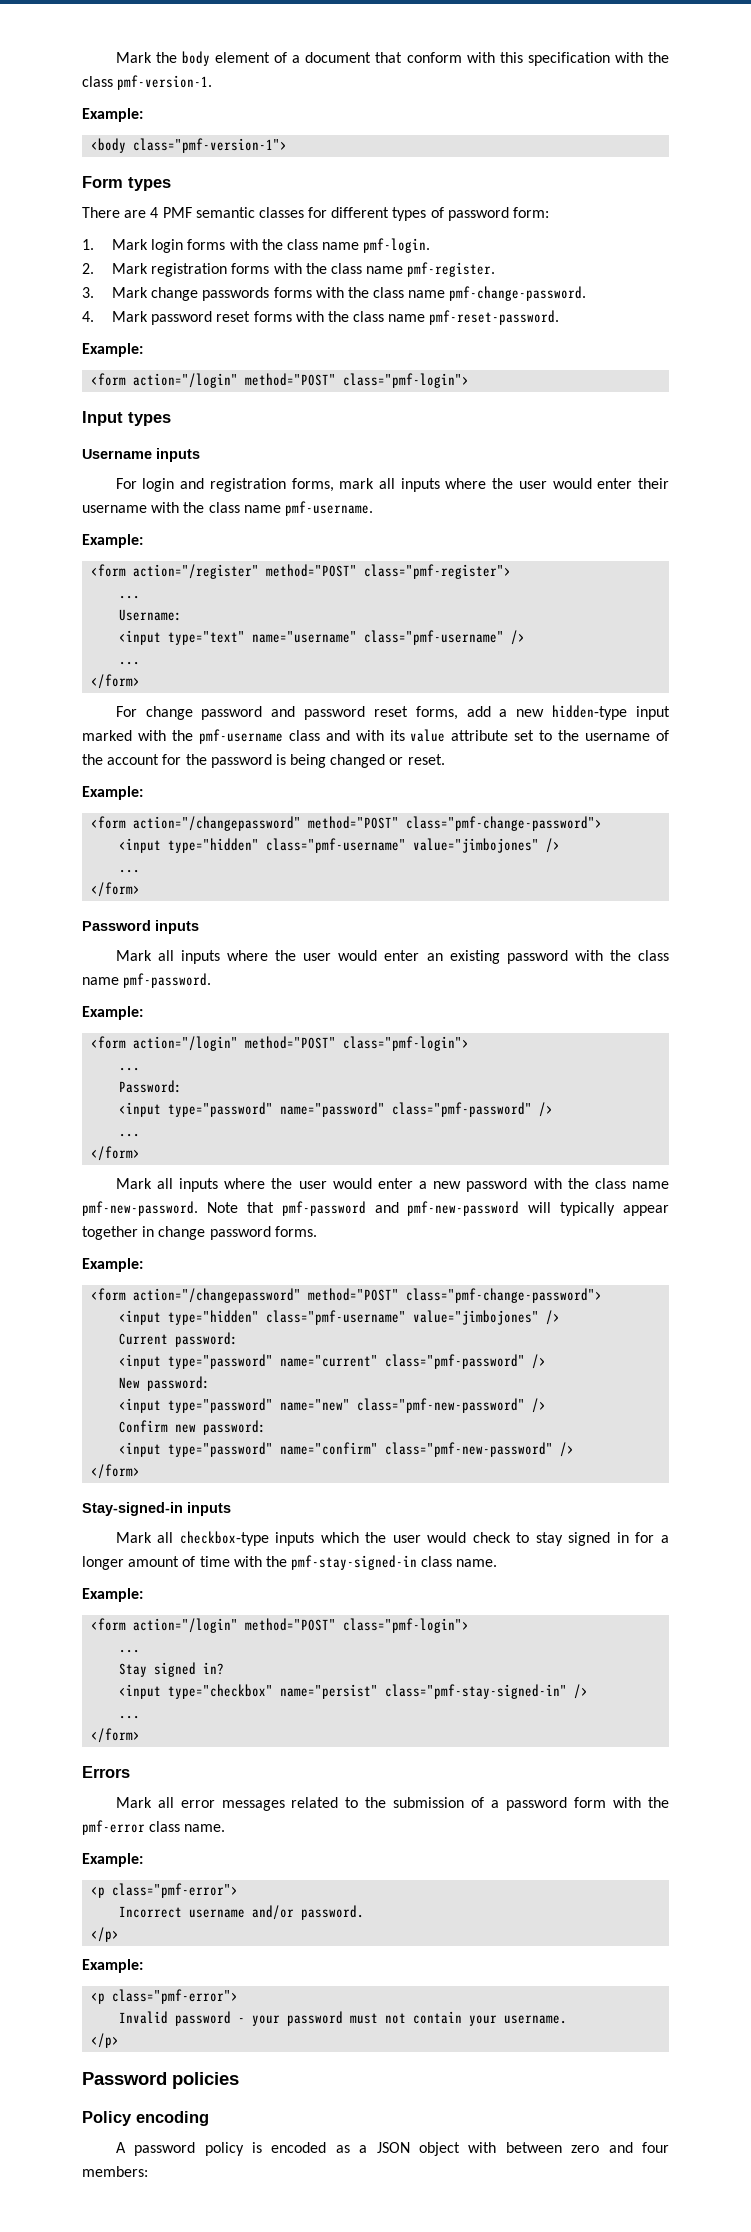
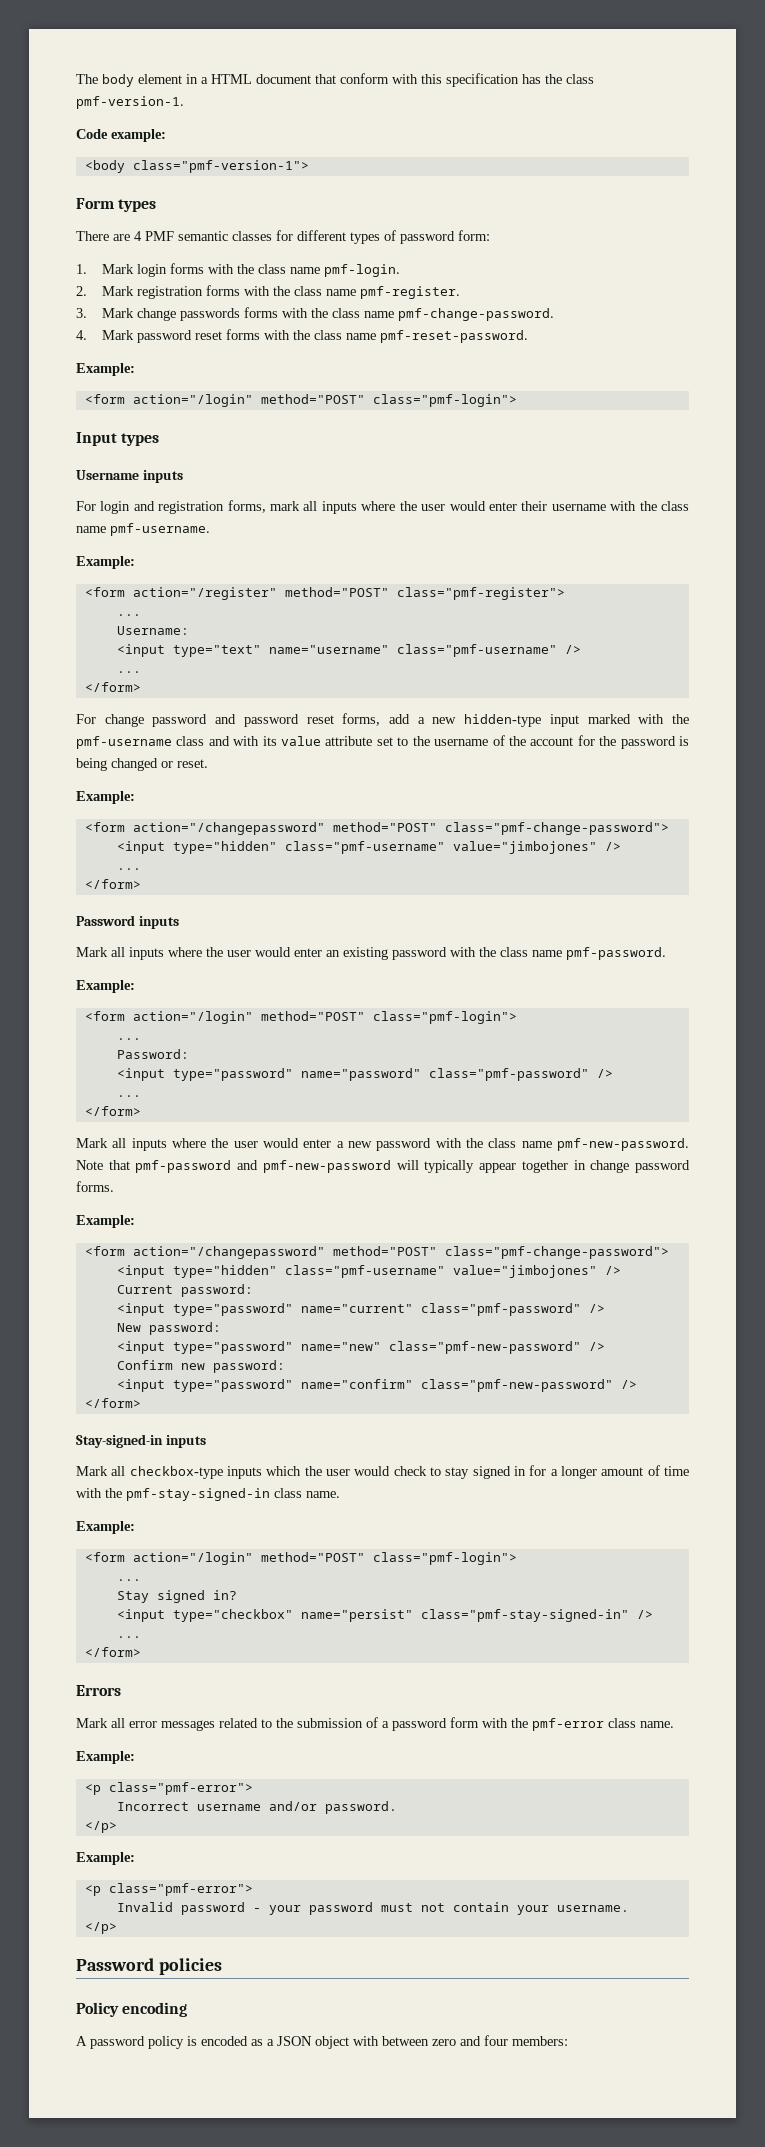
- Mark the body element of a document that conform with this specification with the class pmf-version-1.
- Example:
+ The body element in a HTML document that conform with this specification has the class pmf-version-1.
+ Code example:

